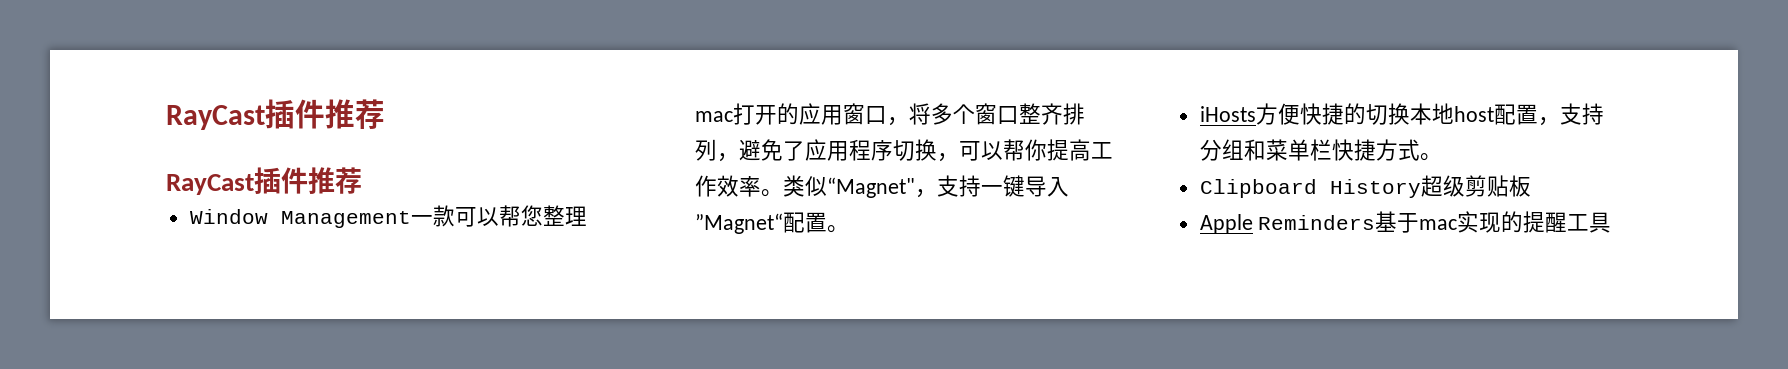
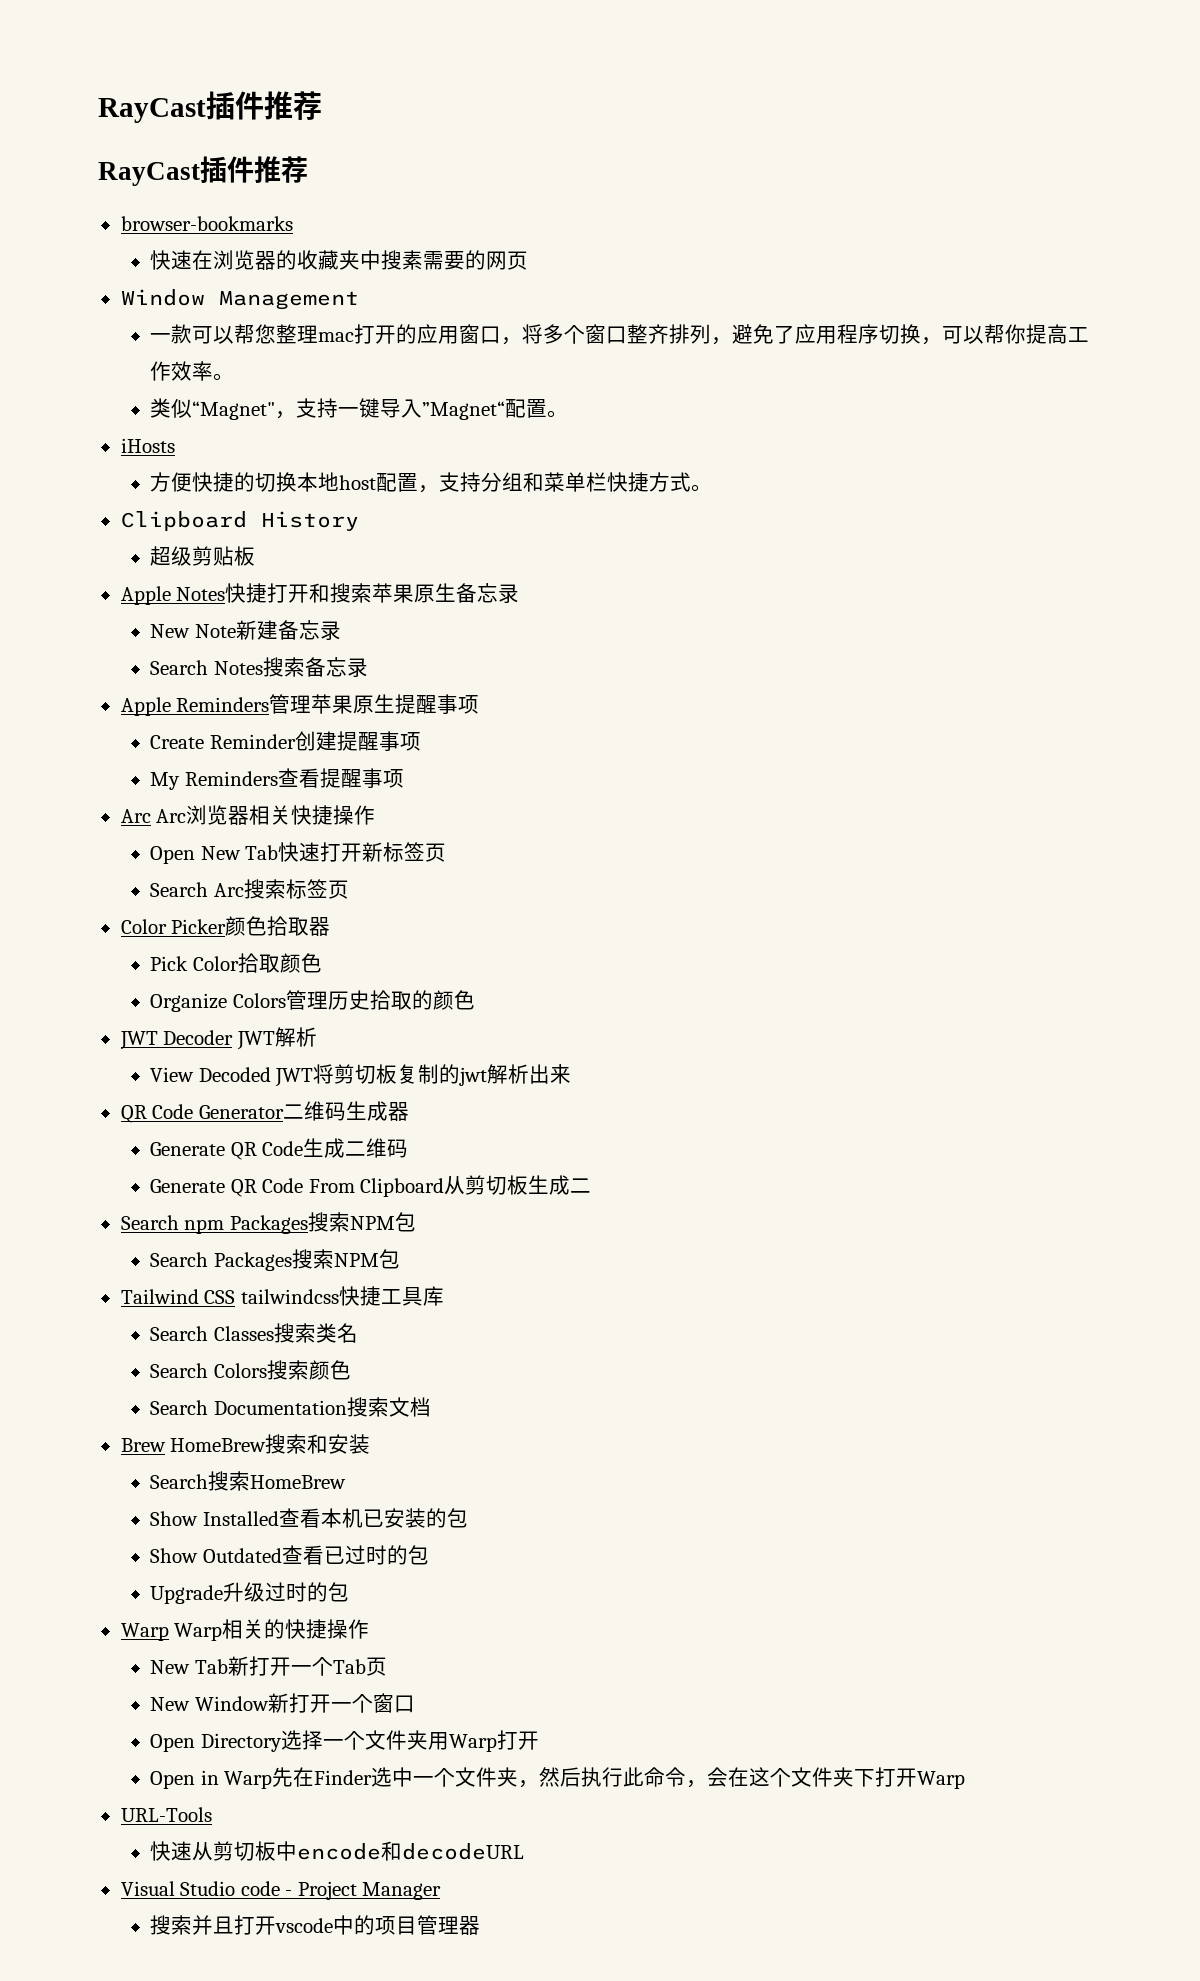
+ browser-bookmarks
+ 快速在浏览器的收藏夹中搜素需要的网页
- Window Management一款可以帮您整理mac打开的应用窗口，将多个窗口整齐排列，避免了应用程序切换，可以帮你提高工作效率。类似“Magnet"，支持一键导入”Magnet“配置。
+ Window Management
+ 一款可以帮您整理mac打开的应用窗口，将多个窗口整齐排列，避免了应用程序切换，可以帮你提高工作效率。
+ 类似“Magnet"，支持一键导入”Magnet“配置。
- iHosts方便快捷的切换本地host配置，支持分组和菜单栏快捷方式。
+ iHosts
+ 方便快捷的切换本地host配置，支持分组和菜单栏快捷方式。
- Clipboard History超级剪贴板
+ Clipboard History
+ 超级剪贴板
- Apple Reminders基于mac实现的提醒工具
+ Apple Notes快捷打开和搜索苹果原生备忘录
+ New Note新建备忘录
+ Search Notes搜索备忘录
+ Apple Reminders管理苹果原生提醒事项
+ Create Reminder创建提醒事项
+ My Reminders查看提醒事项
+ Arc Arc浏览器相关快捷操作
+ Open New Tab快速打开新标签页
+ Search Arc搜索标签页
+ Color Picker颜色拾取器
+ Pick Color拾取颜色
+ Organize Colors管理历史拾取的颜色
+ JWT Decoder JWT解析
+ View Decoded JWT将剪切板复制的jwt解析出来
+ QR Code Generator二维码生成器
+ Generate QR Code生成二维码
+ Generate QR Code From Clipboard从剪切板生成二
+ Search npm Packages搜索NPM包
+ Search Packages搜索NPM包
+ Tailwind CSS tailwindcss快捷工具库
+ Search Classes搜索类名
+ Search Colors搜索颜色
+ Search Documentation搜索文档
+ Brew HomeBrew搜索和安装
+ Search搜索HomeBrew
+ Show Installed查看本机已安装的包
+ Show Outdated查看已过时的包
+ Upgrade升级过时的包
+ Warp Warp相关的快捷操作
+ New Tab新打开一个Tab页
+ New Window新打开一个窗口
+ Open Directory选择一个文件夹用Warp打开
+ Open in Warp先在Finder选中一个文件夹，然后执行此命令，会在这个文件夹下打开Warp
+ URL-Tools
+ 快速从剪切板中encode和decodeURL
+ Visual Studio code - Project Manager
+ 搜索并且打开vscode中的项目管理器

